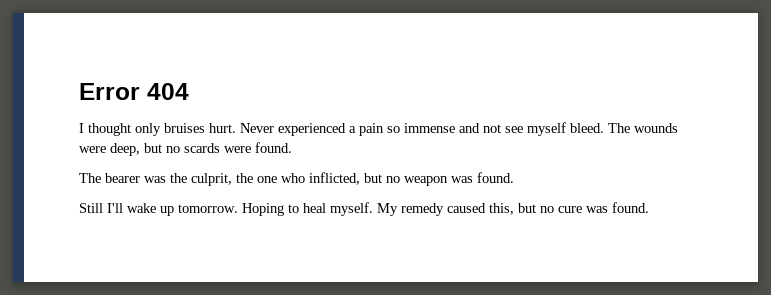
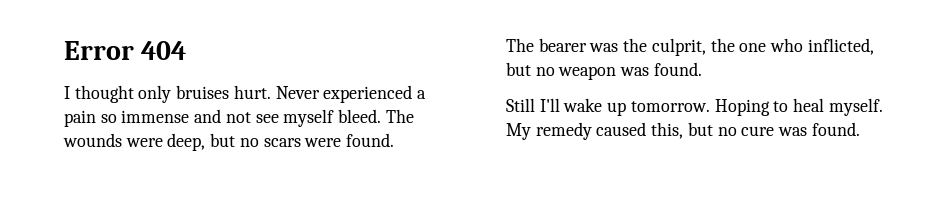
- The wounds were deep, but no scards were found.
+ The wounds were deep, but no scars were found.

